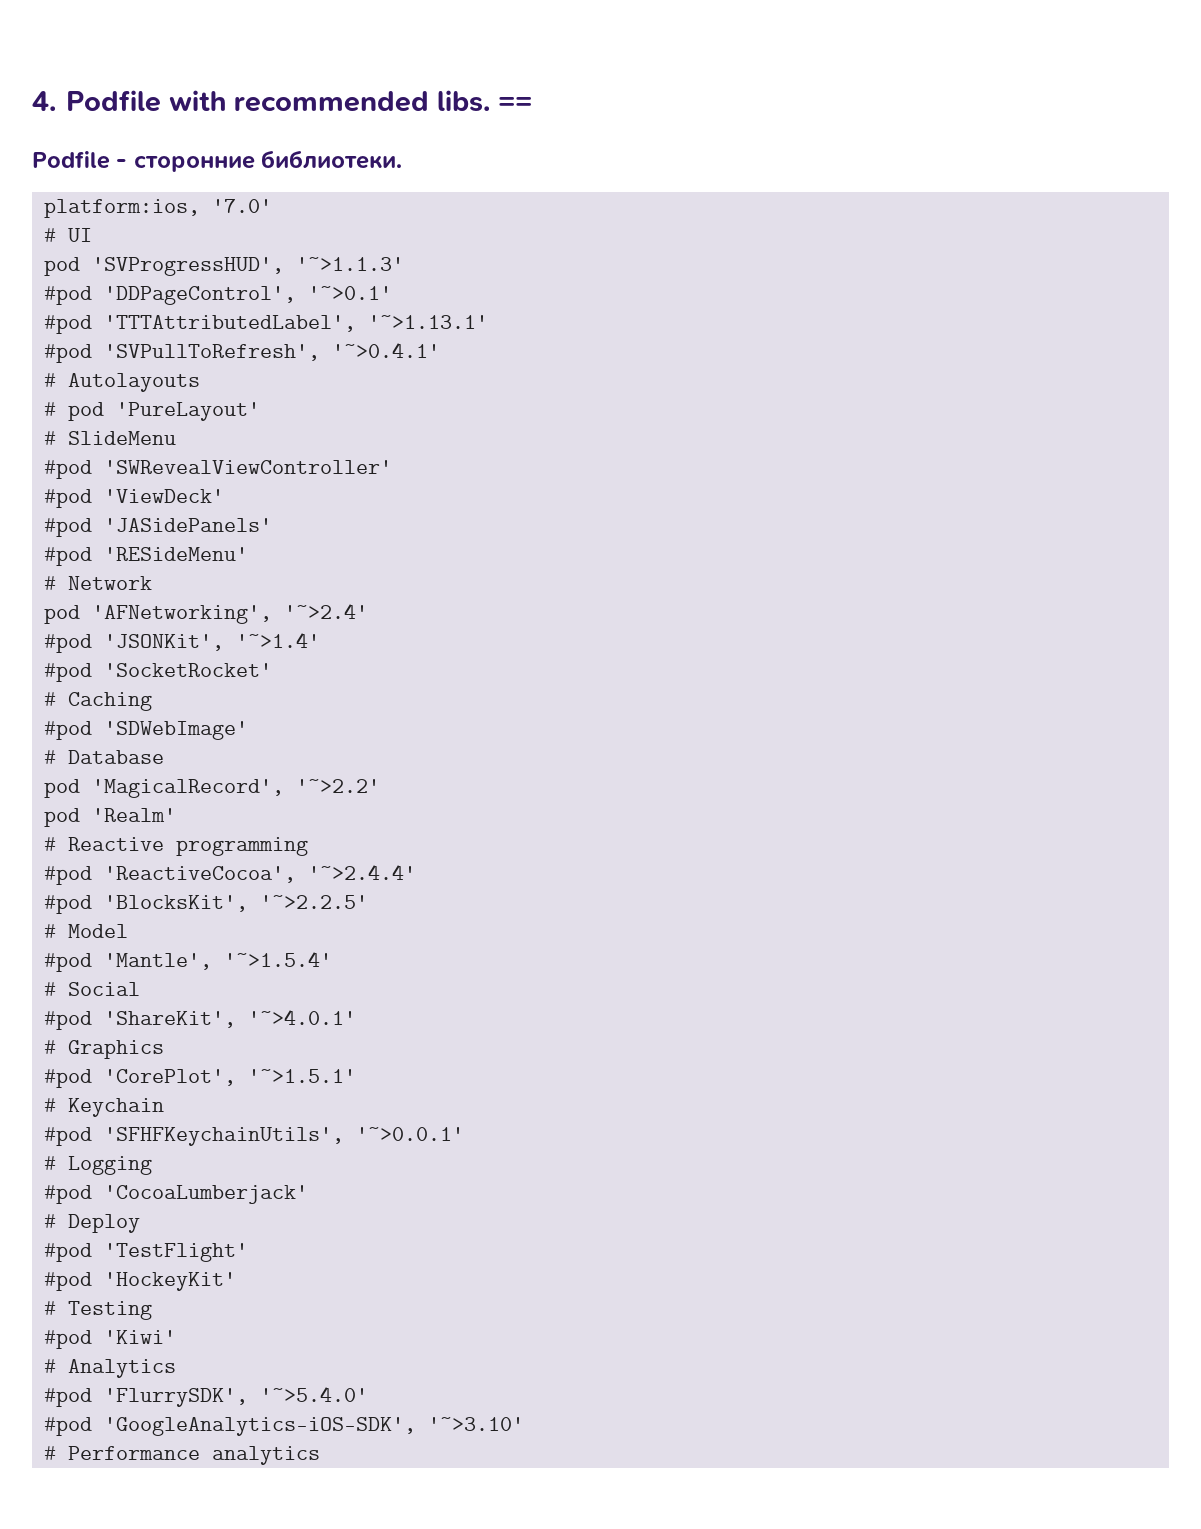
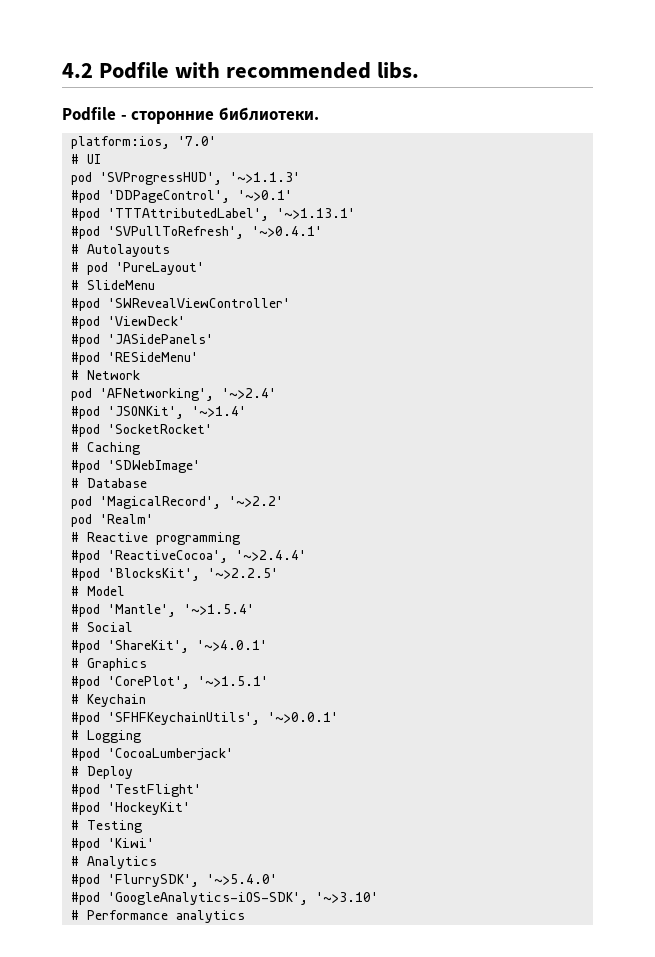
- 4. Podfile with recommended libs. ==
+ 4.2 Podfile with recommended libs.

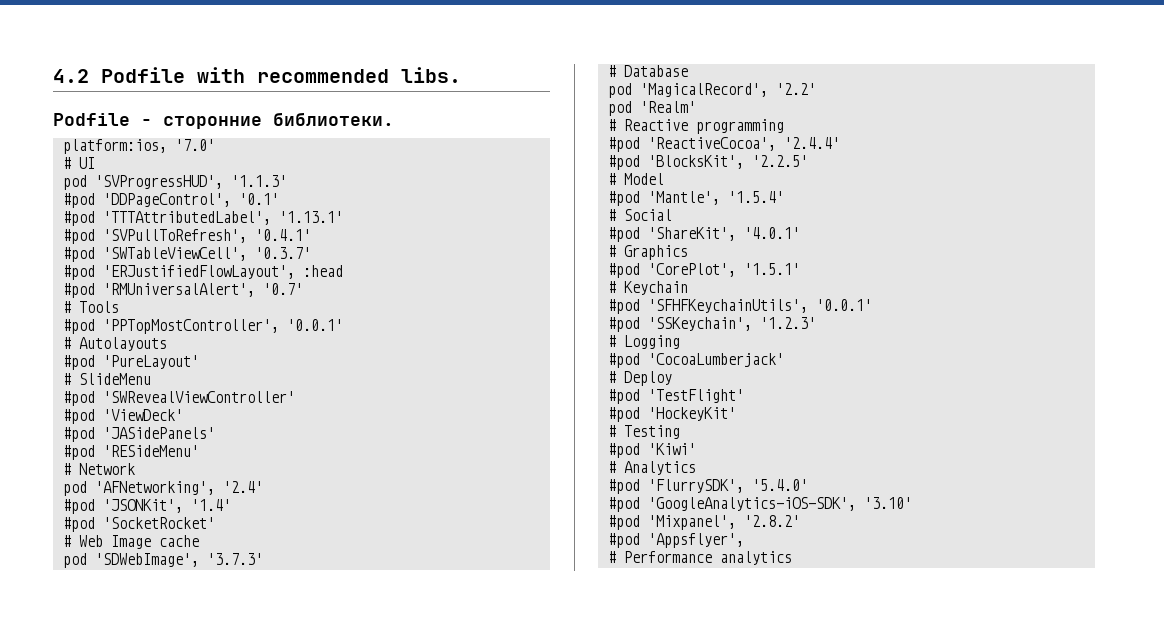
- pod 'SVProgressHUD', '~>1.1.3'
+ pod 'SVProgressHUD', '1.1.3'
- #pod 'DDPageControl', '~>0.1'
+ #pod 'DDPageControl', '0.1'
- #pod 'TTTAttributedLabel', '~>1.13.1'
+ #pod 'TTTAttributedLabel', '1.13.1'
- #pod 'SVPullToRefresh', '~>0.4.1'
+ #pod 'SVPullToRefresh', '0.4.1'
+ #pod 'SWTableViewCell', '0.3.7'
+ #pod 'ERJustifiedFlowLayout', :head
+ #pod 'RMUniversalAlert', '0.7'
+ # Tools
+ #pod 'PPTopMostController', '0.0.1'
- # pod 'PureLayout'
+ #pod 'PureLayout'
- pod 'AFNetworking', '~>2.4'
+ pod 'AFNetworking', '2.4'
- #pod 'JSONKit', '~>1.4'
+ #pod 'JSONKit', '1.4'
- # Caching
- #pod 'SDWebImage'
+ # Web Image cache
+ pod 'SDWebImage', '3.7.3'
- pod 'MagicalRecord', '~>2.2'
+ pod 'MagicalRecord', '2.2'
- #pod 'ReactiveCocoa', '~>2.4.4'
+ #pod 'ReactiveCocoa', '2.4.4'
- #pod 'BlocksKit', '~>2.2.5'
+ #pod 'BlocksKit', '2.2.5'
- #pod 'Mantle', '~>1.5.4'
+ #pod 'Mantle', '1.5.4'
- #pod 'ShareKit', '~>4.0.1'
+ #pod 'ShareKit', '4.0.1'
- #pod 'CorePlot', '~>1.5.1'
+ #pod 'CorePlot', '1.5.1'
- #pod 'SFHFKeychainUtils', '~>0.0.1'
+ #pod 'SFHFKeychainUtils', '0.0.1'
+ #pod 'SSKeychain', '1.2.3'
- #pod 'FlurrySDK', '~>5.4.0'
+ #pod 'FlurrySDK', '5.4.0'
- #pod 'GoogleAnalytics-iOS-SDK', '~>3.10'
+ #pod 'GoogleAnalytics-iOS-SDK', '3.10'
+ #pod 'Mixpanel', '2.8.2'
+ #pod 'Appsflyer',

